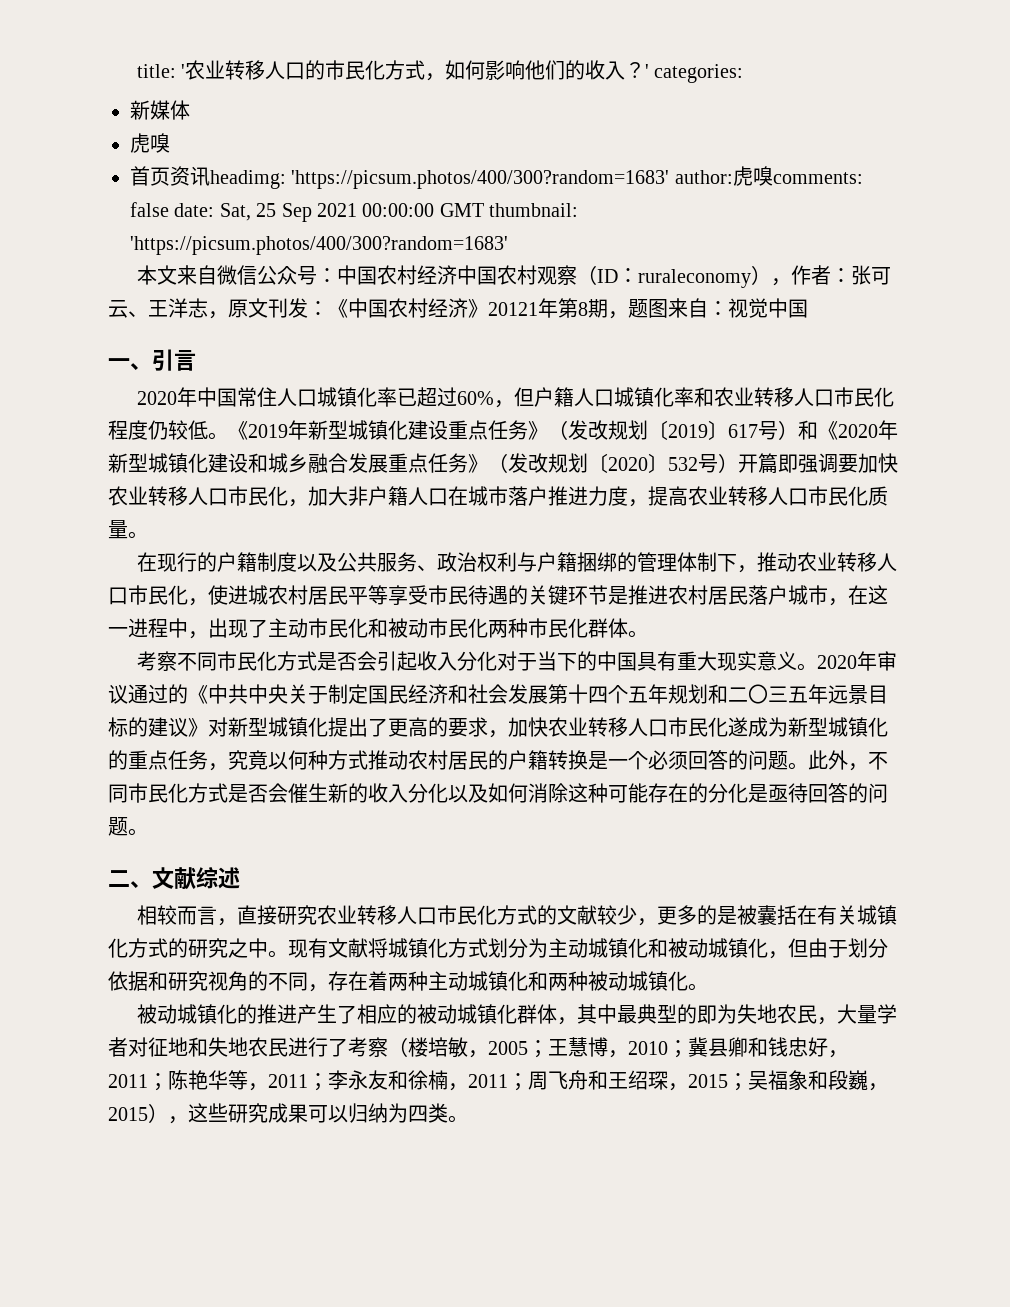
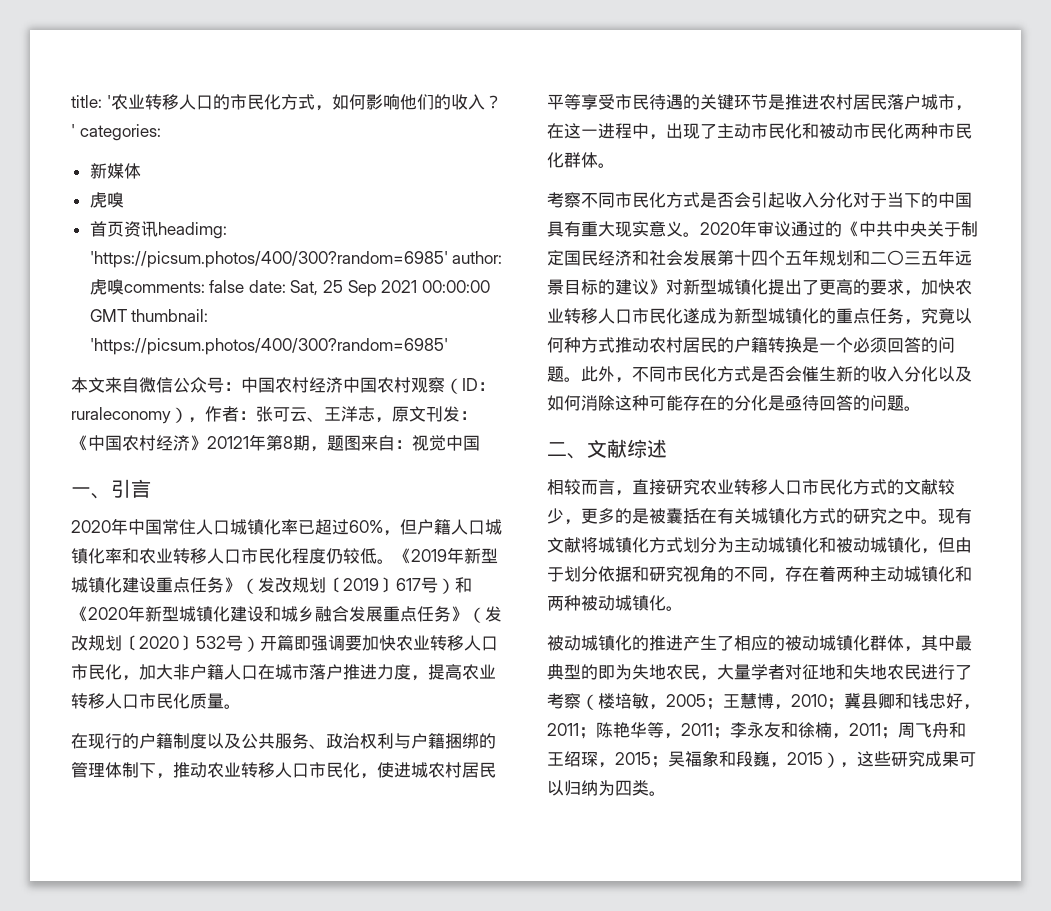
- 首页资讯headimg: 'https://picsum.photos/400/300?random=1683' author:虎嗅comments: false date: Sat, 25 Sep 2021 00:00:00 GMT thumbnail: 'https://picsum.photos/400/300?random=1683'
+ 首页资讯headimg: 'https://picsum.photos/400/300?random=6985' author:虎嗅comments: false date: Sat, 25 Sep 2021 00:00:00 GMT thumbnail: 'https://picsum.photos/400/300?random=6985'

